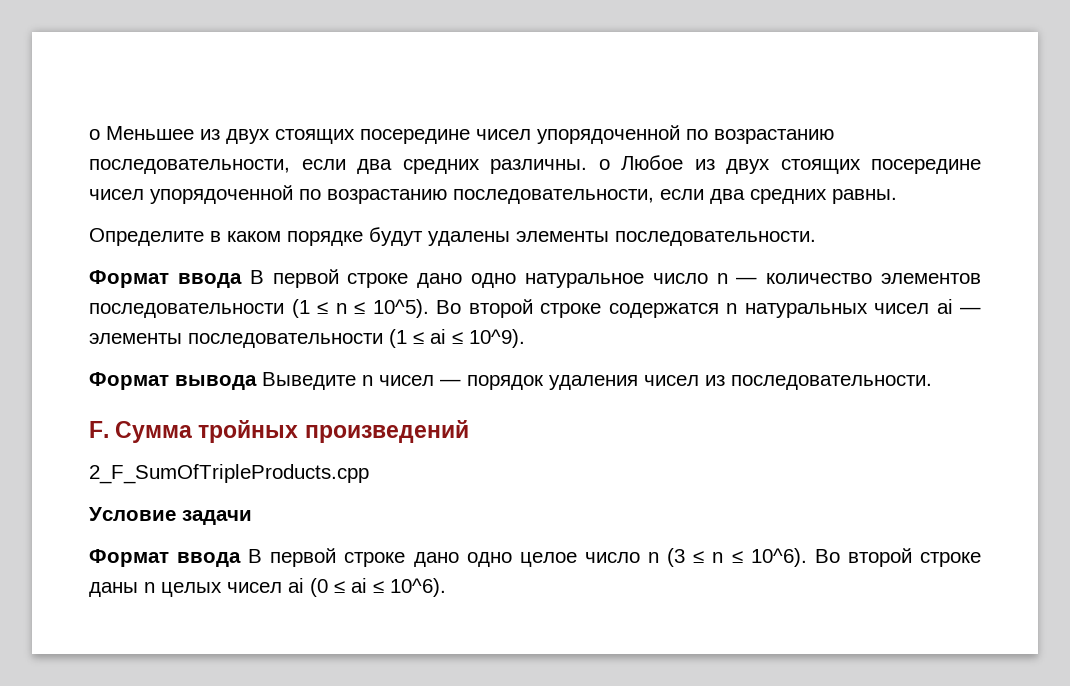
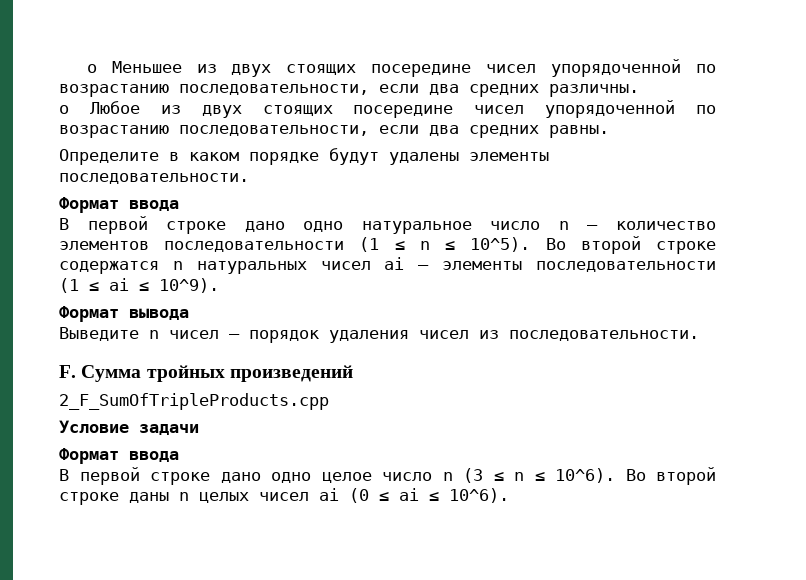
- o Меньшее из двух стоящих посередине чисел упорядоченной по возрастанию последовательности, если два средних различны. o Любое из двух стоящих посередине чисел упорядоченной по возрастанию последовательности, если два средних равны.
+ o Меньшее из двух стоящих посередине чисел упорядоченной по возрастанию последовательности, если два средних различны.
+ o Любое из двух стоящих посередине чисел упорядоченной по возрастанию последовательности, если два средних равны.
  Определите в каком порядке будут удалены элементы последовательности.
- Формат ввода В первой строке дано одно натуральное число n — количество элементов последовательности (1 ≤ n ≤ 10^5).
+ Формат ввода
+ В первой строке дано одно натуральное число n — количество элементов последовательности (1 ≤ n ≤ 10^5).
- Формат вывода Выведите n чисел — порядок удаления чисел из последовательности.
+ Формат вывода
+ Выведите n чисел — порядок удаления чисел из последовательности.
  Условие задачи
- Формат ввода В первой строке дано одно целое число n (3 ≤ n ≤ 10^6).
+ Формат ввода
+ В первой строке дано одно целое число n (3 ≤ n ≤ 10^6).

